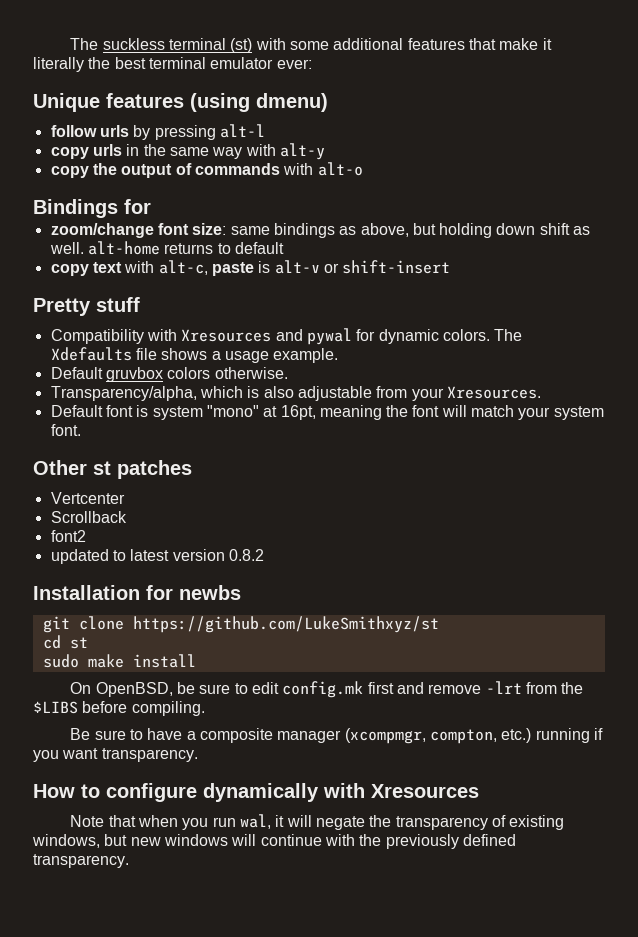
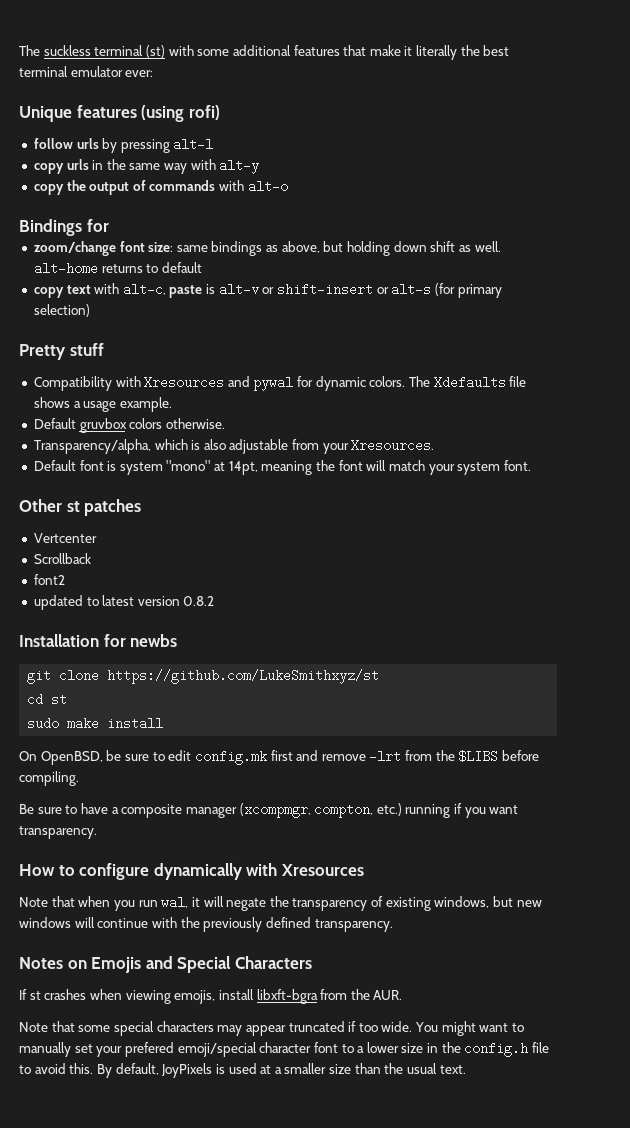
- Unique features (using dmenu)
+ Unique features (using rofi)
- copy text with alt-c, paste is alt-v or shift-insert
+ copy text with alt-c, paste is alt-v or shift-insert or alt-s (for primary selection)
- Default font is system "mono" at 16pt, meaning the font will match your system font.
+ Default font is system "mono" at 14pt, meaning the font will match your system font.
+ Notes on Emojis and Special Characters
+ If st crashes when viewing emojis, install libxft-bgra from the AUR.
+ Note that some special characters may appear truncated if too wide. You might want to manually set your prefered emoji/special character font to a lower size in the config.h file to avoid this. By default, JoyPixels is used at a smaller size than the usual text.

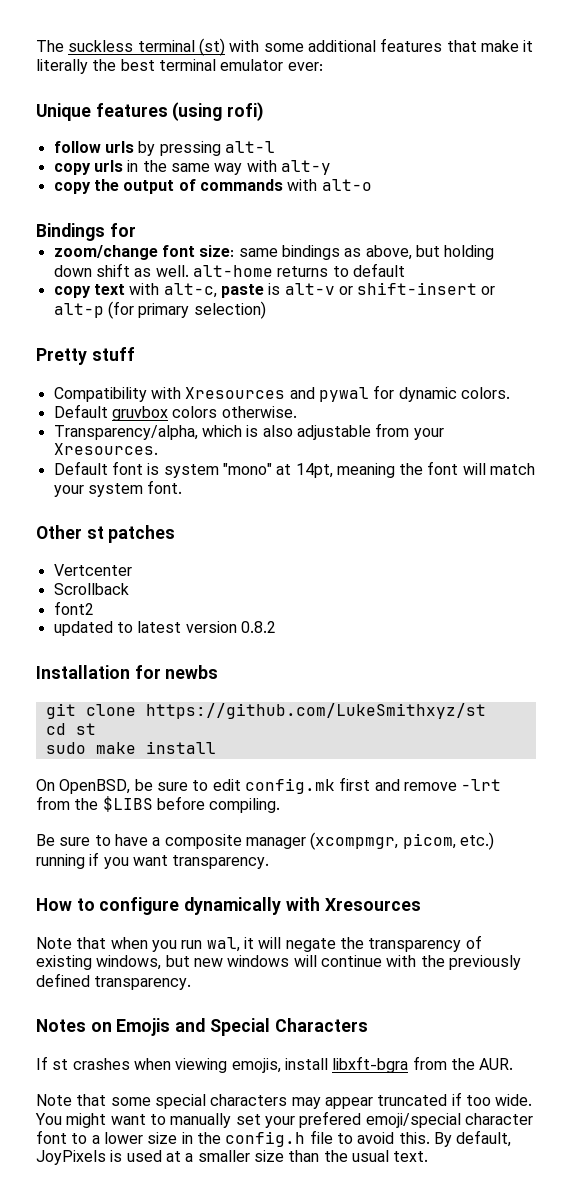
- copy text with alt-c, paste is alt-v or shift-insert or alt-s (for primary selection)
+ copy text with alt-c, paste is alt-v or shift-insert or alt-p (for primary selection)
- The Xdefaults file shows a usage example.
- Be sure to have a composite manager (xcompmgr, compton, etc.) running if you want transparency.
+ Be sure to have a composite manager (xcompmgr, picom, etc.) running if you want transparency.

